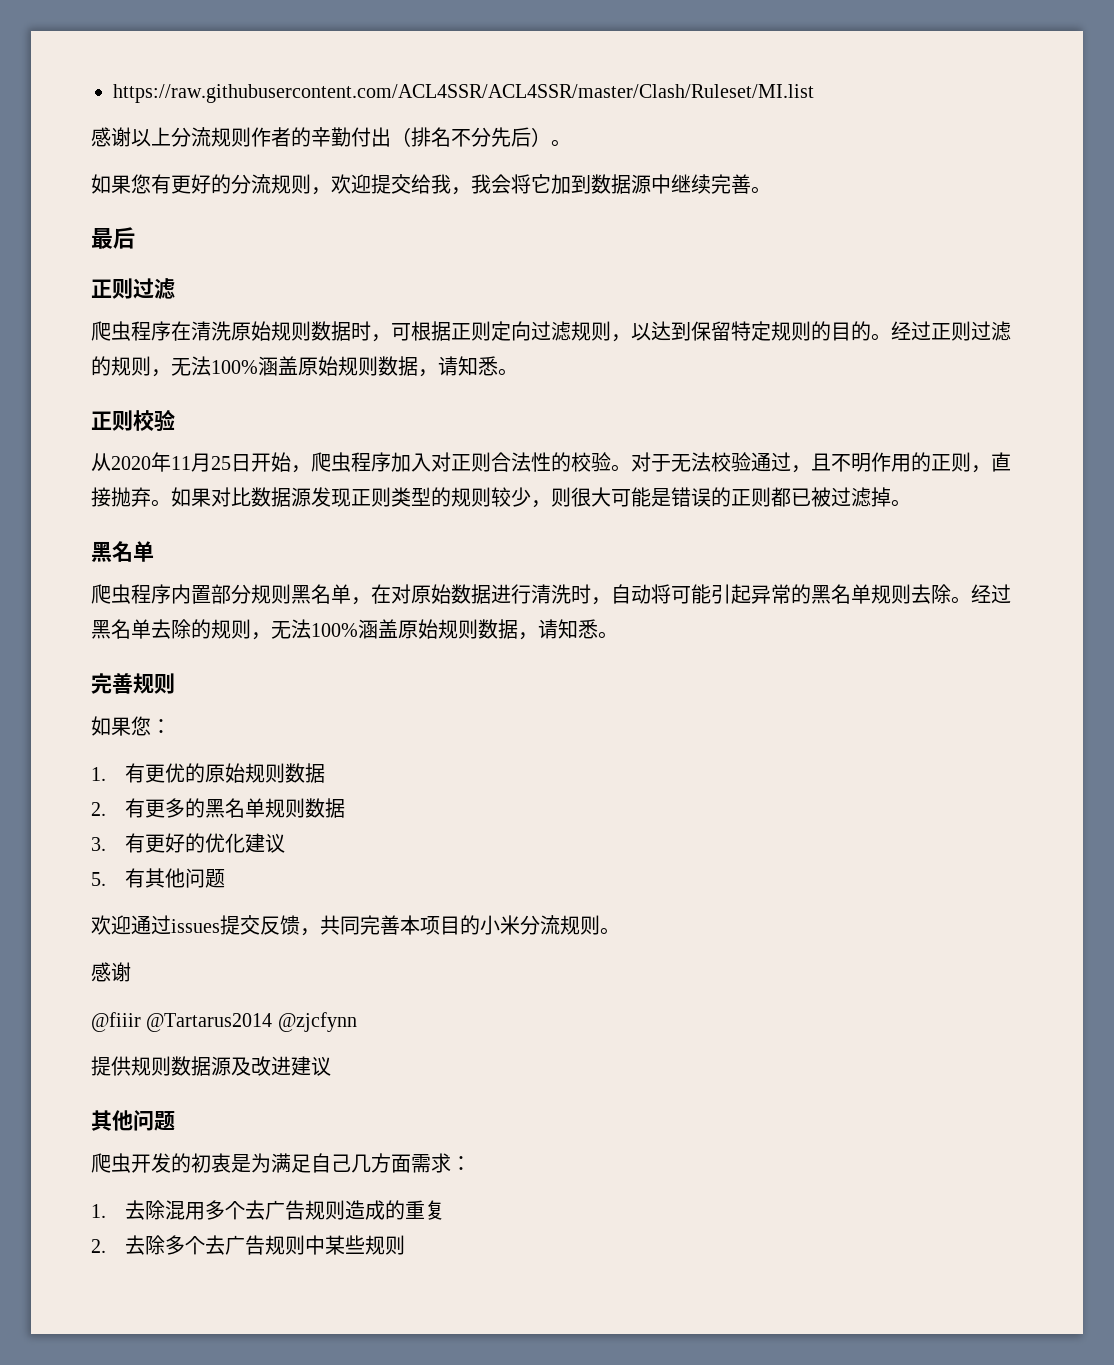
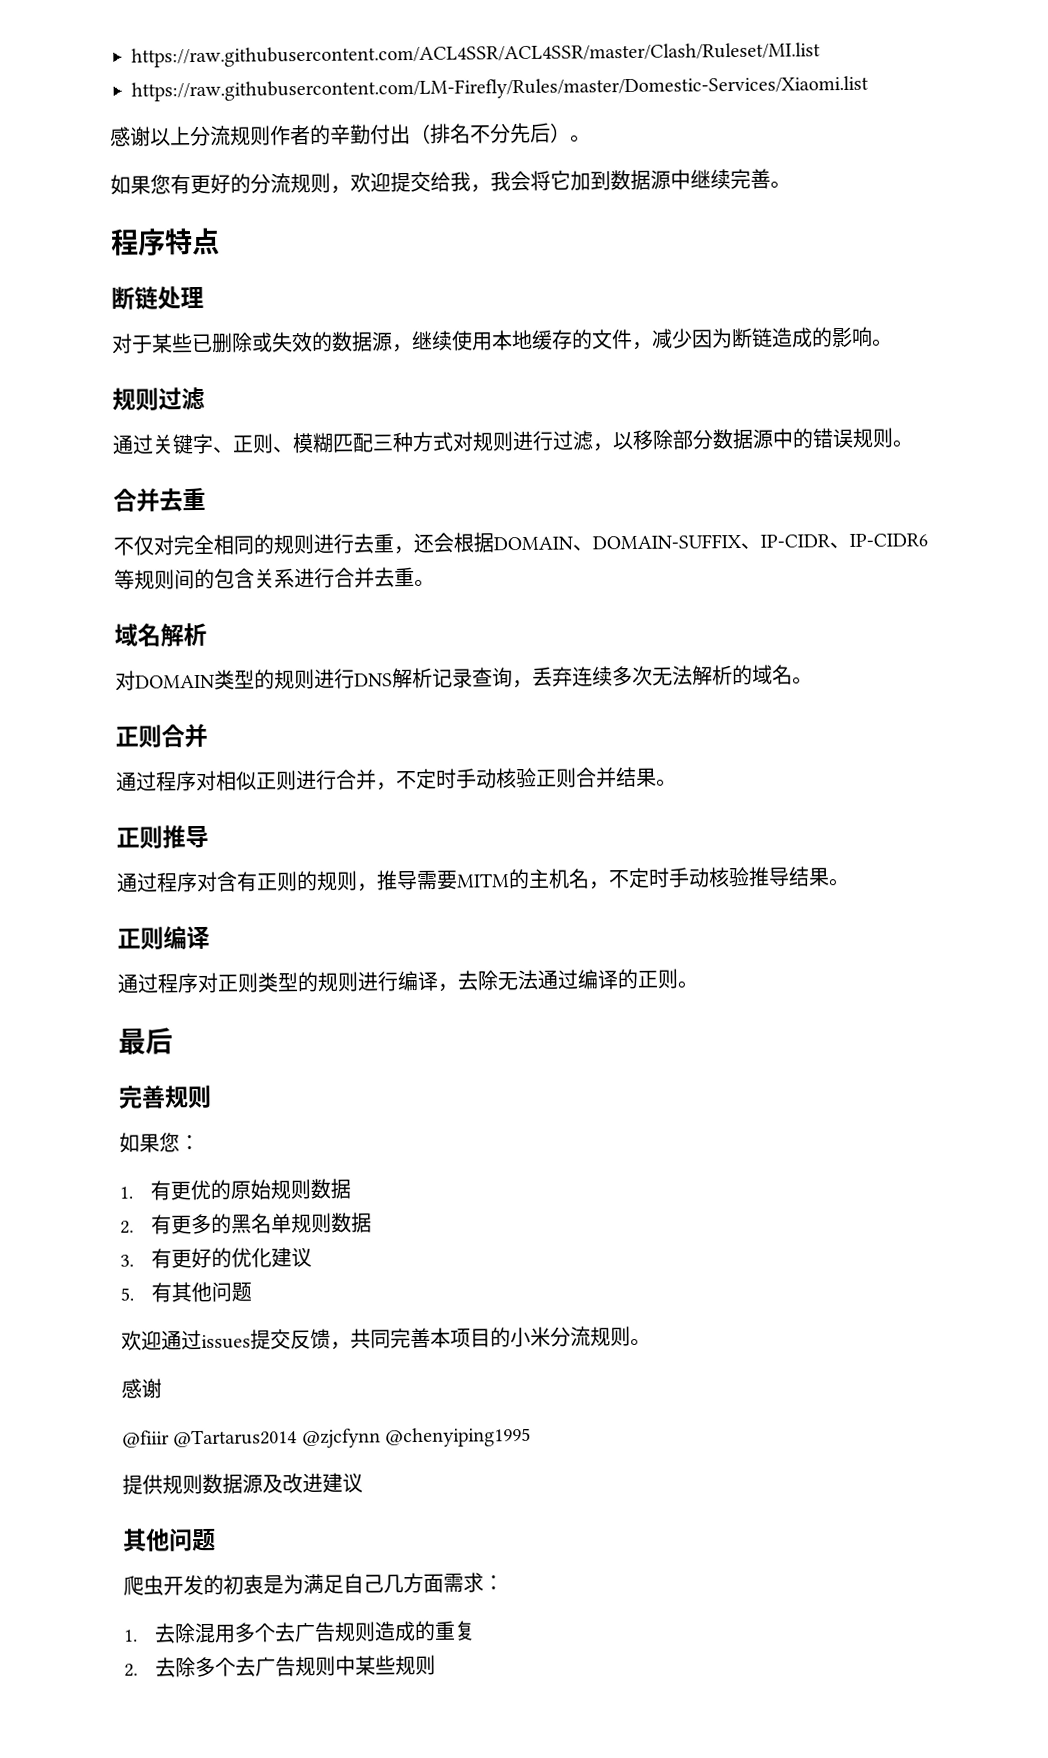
+ https://raw.githubusercontent.com/LM-Firefly/Rules/master/Domestic-Services/Xiaomi.list
+ 程序特点
+ 断链处理
+ 对于某些已删除或失效的数据源，继续使用本地缓存的文件，减少因为断链造成的影响。
+ 规则过滤
+ 通过关键字、正则、模糊匹配三种方式对规则进行过滤，以移除部分数据源中的错误规则。
+ 合并去重
+ 不仅对完全相同的规则进行去重，还会根据DOMAIN、DOMAIN-SUFFIX、IP-CIDR、IP-CIDR6等规则间的包含关系进行合并去重。
+ 域名解析
+ 对DOMAIN类型的规则进行DNS解析记录查询，丢弃连续多次无法解析的域名。
+ 正则合并
+ 通过程序对相似正则进行合并，不定时手动核验正则合并结果。
+ 正则推导
+ 通过程序对含有正则的规则，推导需要MITM的主机名，不定时手动核验推导结果。
+ 正则编译
+ 通过程序对正则类型的规则进行编译，去除无法通过编译的正则。
  最后
- 正则过滤
- 爬虫程序在清洗原始规则数据时，可根据正则定向过滤规则，以达到保留特定规则的目的。经过正则过滤的规则，无法100%涵盖原始规则数据，请知悉。
- 正则校验
- 从2020年11月25日开始，爬虫程序加入对正则合法性的校验。对于无法校验通过，且不明作用的正则，直接抛弃。如果对比数据源发现正则类型的规则较少，则很大可能是错误的正则都已被过滤掉。
- 黑名单
- 爬虫程序内置部分规则黑名单，在对原始数据进行清洗时，自动将可能引起异常的黑名单规则去除。经过黑名单去除的规则，无法100%涵盖原始规则数据，请知悉。
- @fiiir @Tartarus2014 @zjcfynn
+ @fiiir @Tartarus2014 @zjcfynn @chenyiping1995

